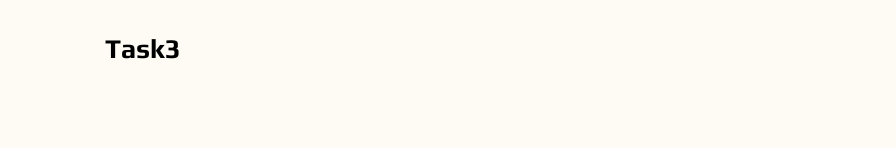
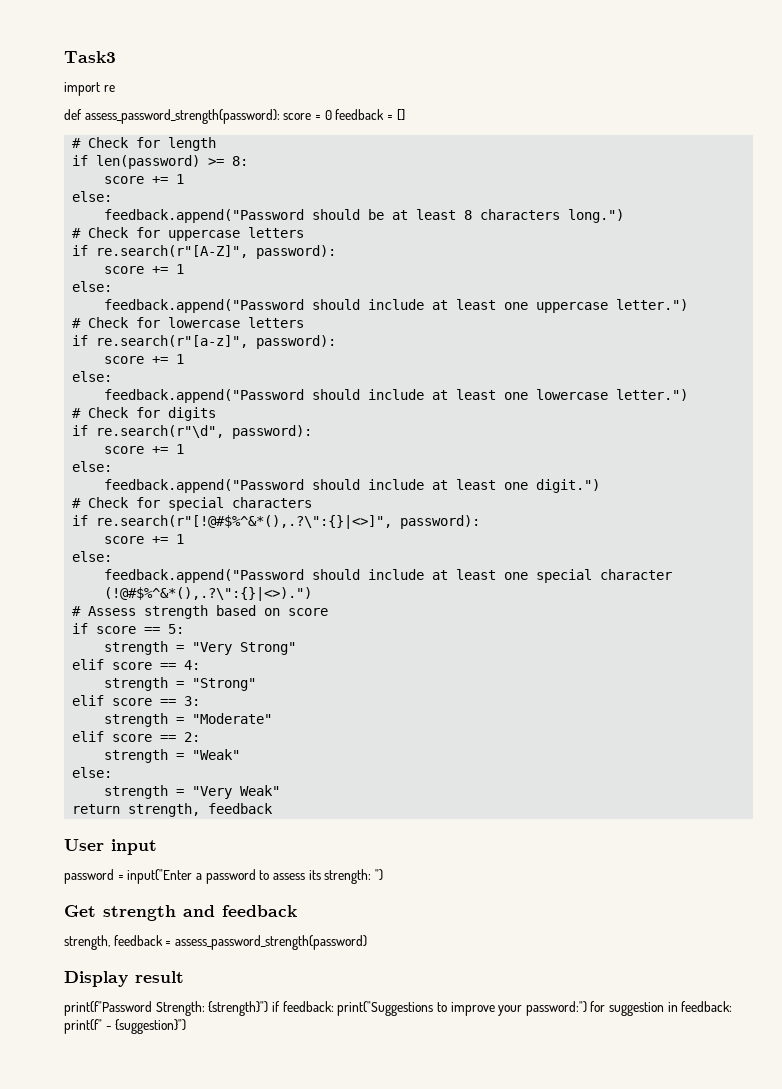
+ import re
+ def assess_password_strength(password): score = 0 feedback = []
+ # Check for length
+ if len(password) >= 8:
+ score += 1
+ else:
+ feedback.append("Password should be at least 8 characters long.")
+ # Check for uppercase letters
+ if re.search(r"[A-Z]", password):
+ score += 1
+ else:
+ feedback.append("Password should include at least one uppercase letter.")
+ # Check for lowercase letters
+ if re.search(r"[a-z]", password):
+ score += 1
+ else:
+ feedback.append("Password should include at least one lowercase letter.")
+ # Check for digits
+ if re.search(r"\d", password):
+ score += 1
+ else:
+ feedback.append("Password should include at least one digit.")
+ # Check for special characters
+ if re.search(r"[!@#$%^&*(),.?\":{}|<>]", password):
+ score += 1
+ else:
+ feedback.append("Password should include at least one special character (!@#$%^&*(),.?\":{}|<>).")
+ # Assess strength based on score
+ if score == 5:
+ strength = "Very Strong"
+ elif score == 4:
+ strength = "Strong"
+ elif score == 3:
+ strength = "Moderate"
+ elif score == 2:
+ strength = "Weak"
+ else:
+ strength = "Very Weak"
+ return strength, feedback
+ User input
+ password = input("Enter a password to assess its strength: ")
+ Get strength and feedback
+ strength, feedback = assess_password_strength(password)
+ Display result
+ print(f"Password Strength: {strength}") if feedback: print("Suggestions to improve your password:") for suggestion in feedback: print(f" - {suggestion}")

